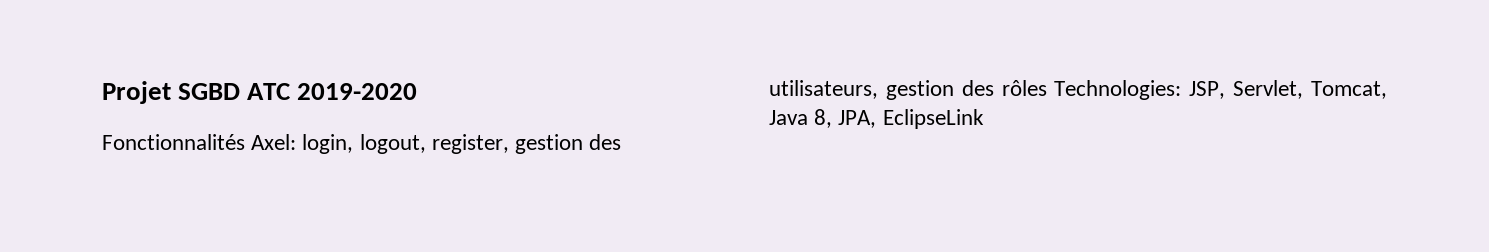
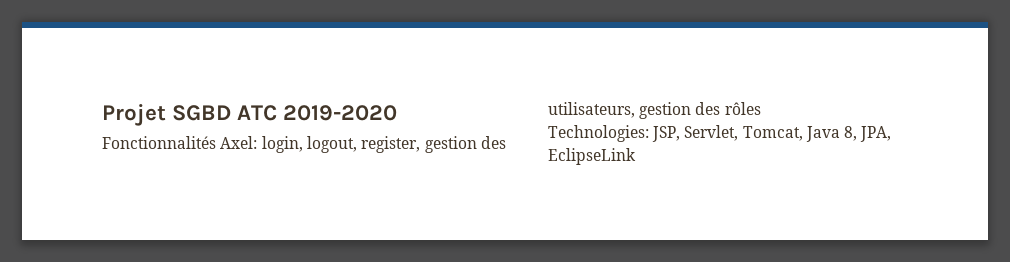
- Fonctionnalités Axel: login, logout, register, gestion des utilisateurs, gestion des rôles Technologies: JSP, Servlet, Tomcat, Java 8, JPA, EclipseLink
+ Fonctionnalités Axel: login, logout, register, gestion des utilisateurs, gestion des rôles
+ Technologies: JSP, Servlet, Tomcat, Java 8, JPA, EclipseLink

